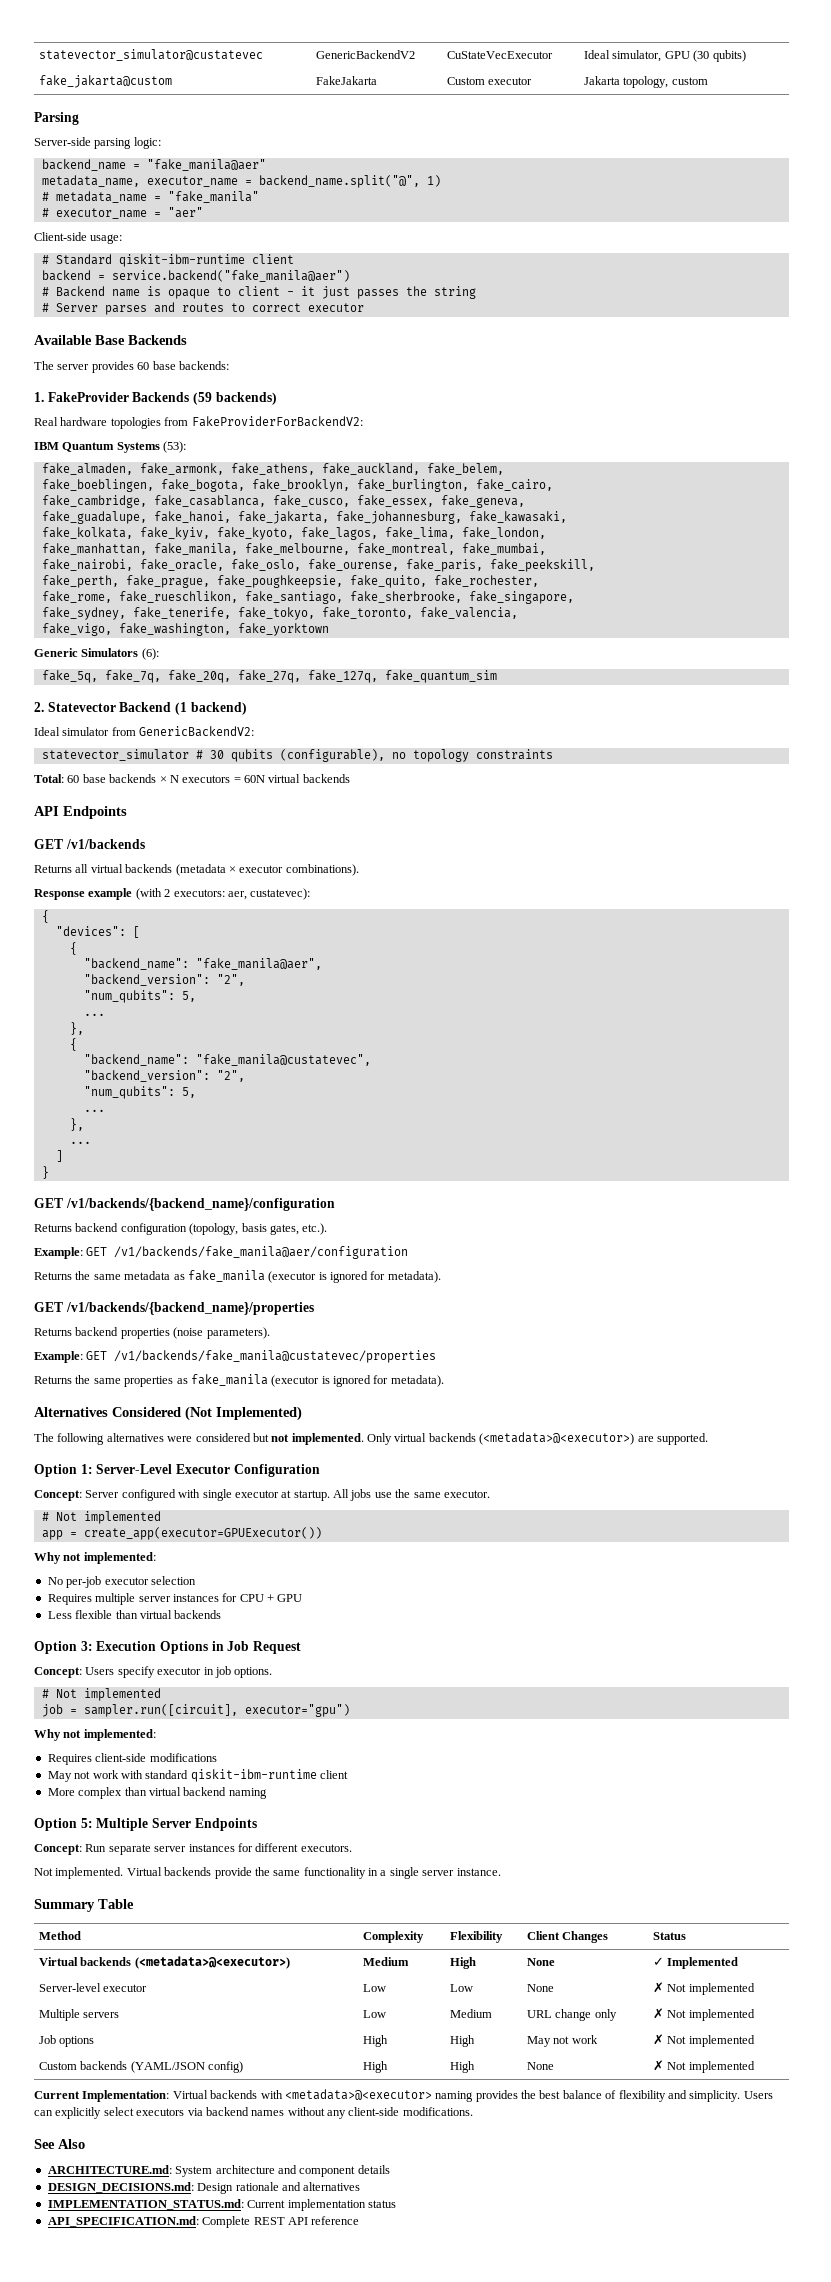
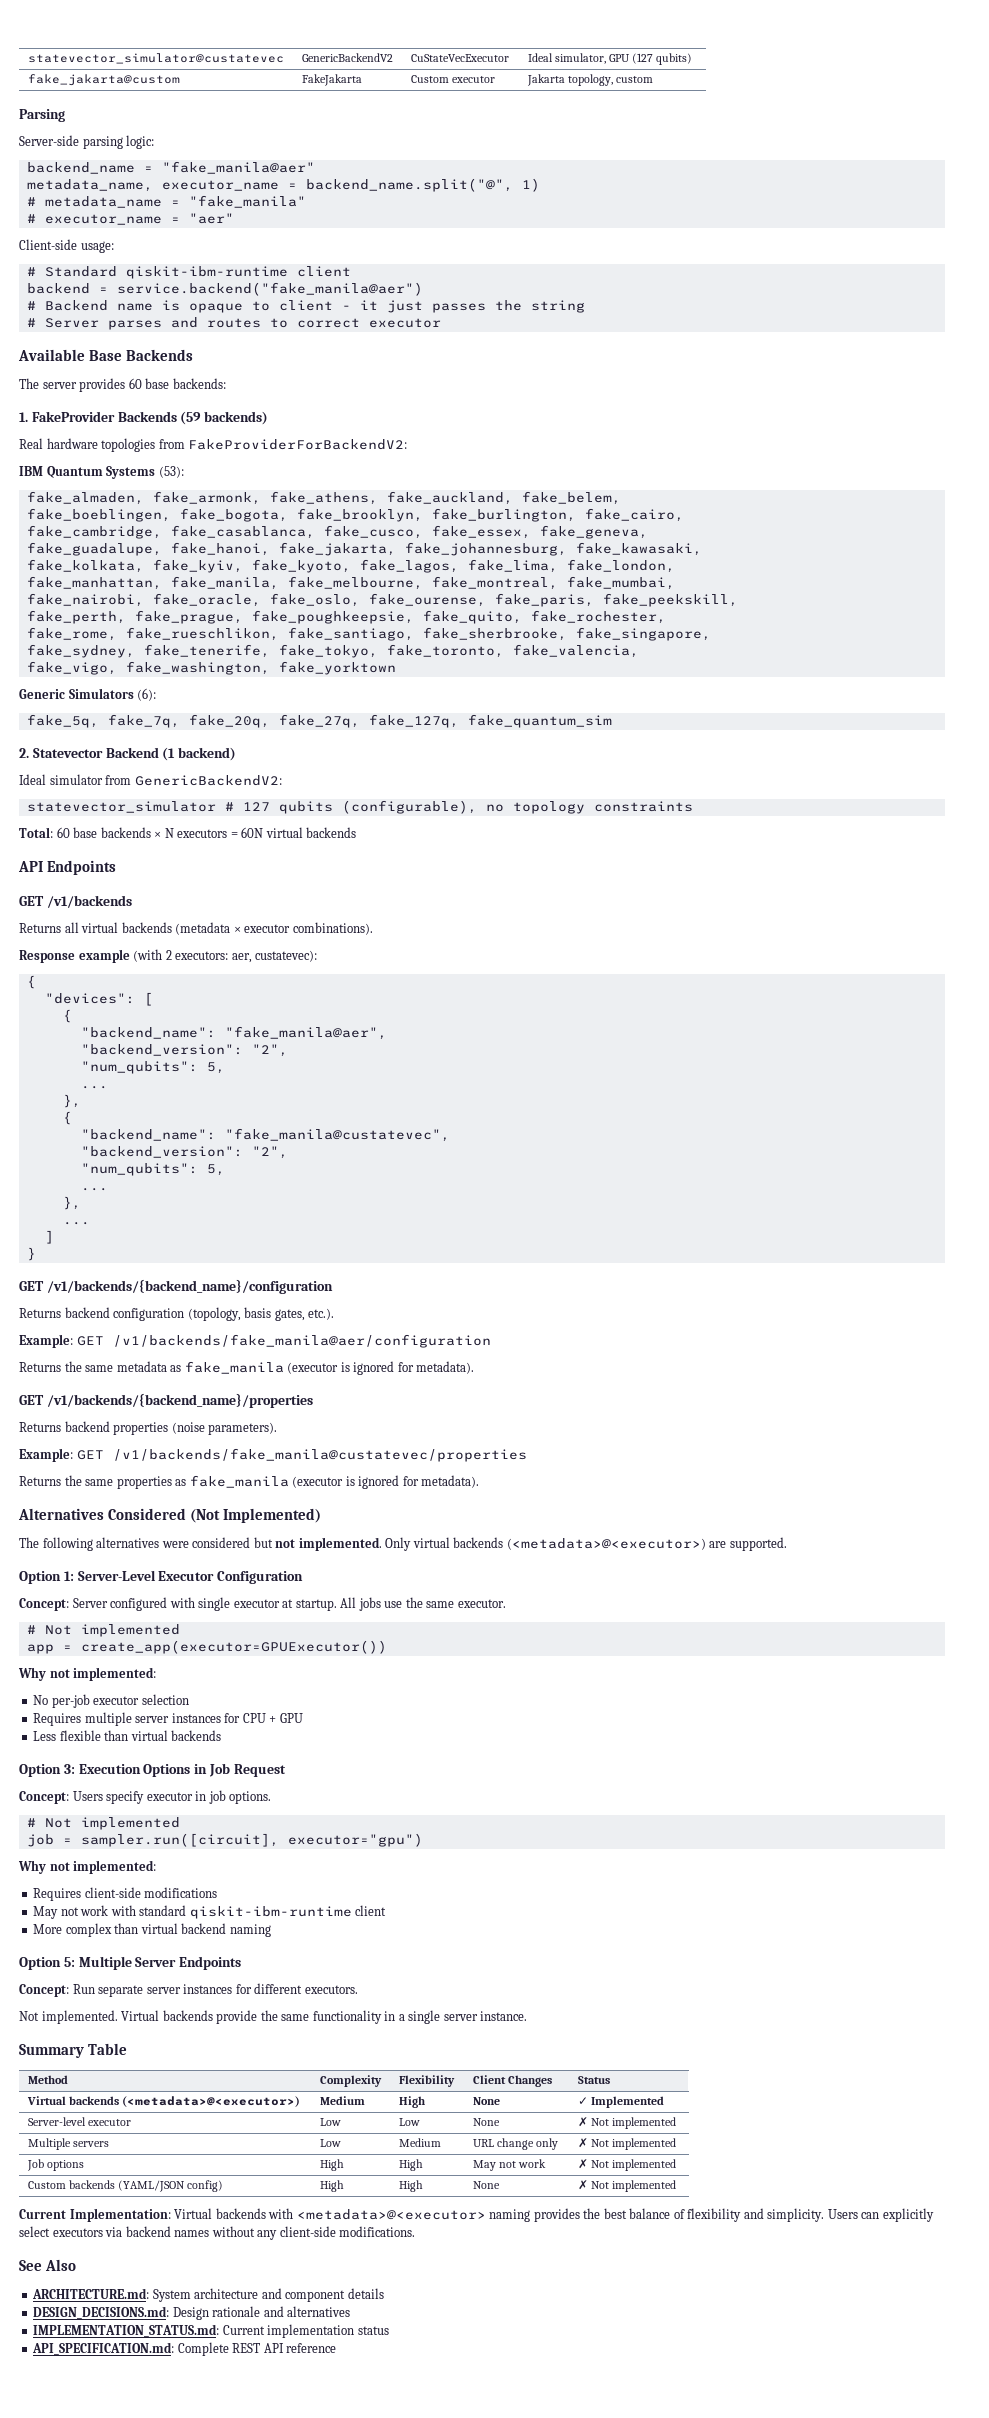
- statevector_simulator@custatevec | GenericBackendV2 | CuStateVecExecutor | Ideal simulator, GPU (30 qubits)
+ statevector_simulator@custatevec | GenericBackendV2 | CuStateVecExecutor | Ideal simulator, GPU (127 qubits)
- statevector_simulator # 30 qubits (configurable), no topology constraints
+ statevector_simulator # 127 qubits (configurable), no topology constraints

